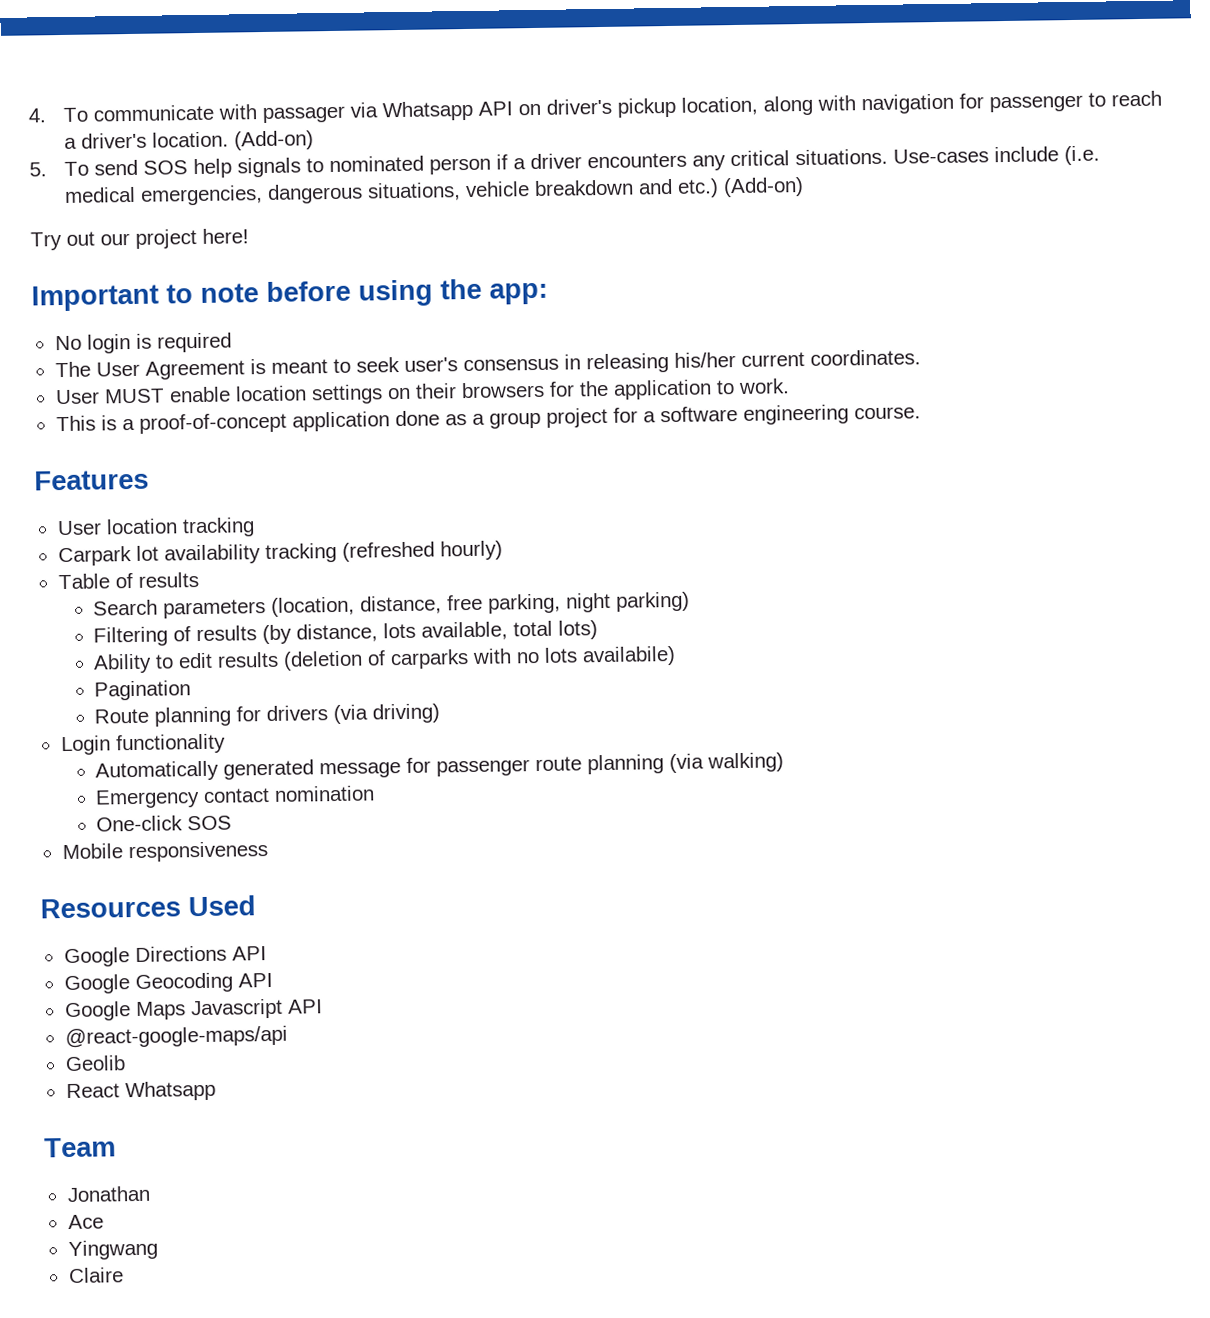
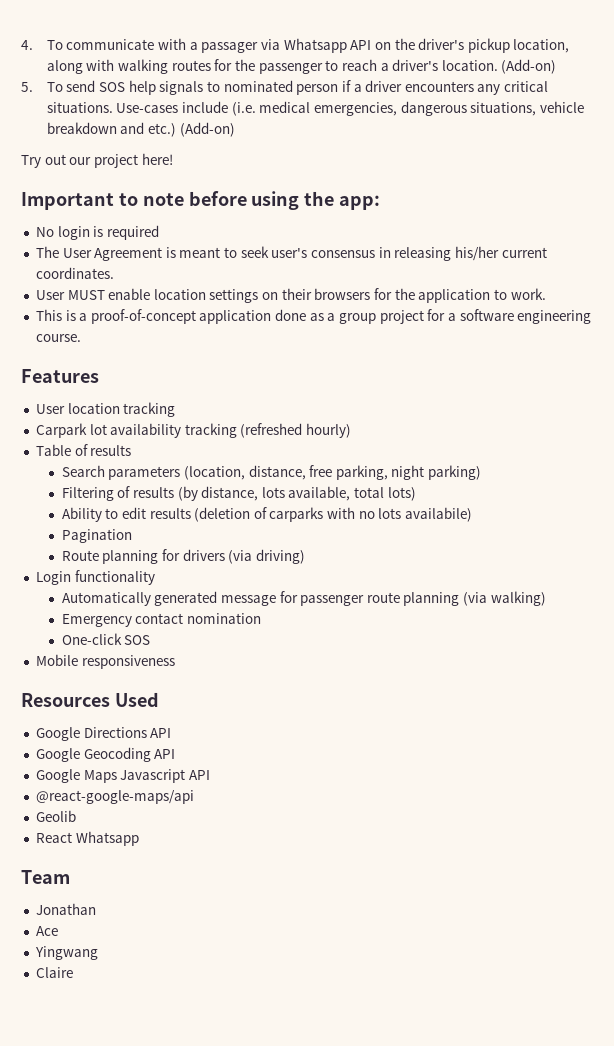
- 4. To communicate with passager via Whatsapp API on driver's pickup location, along with navigation for passenger to reach a driver's location.
+ 4. To communicate with a passager via Whatsapp API on the driver's pickup location, along with walking routes for the passenger to reach a driver's location.

